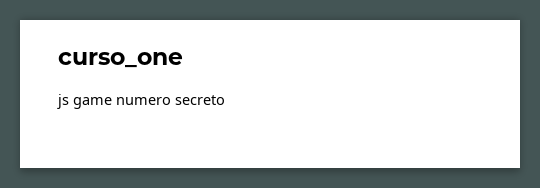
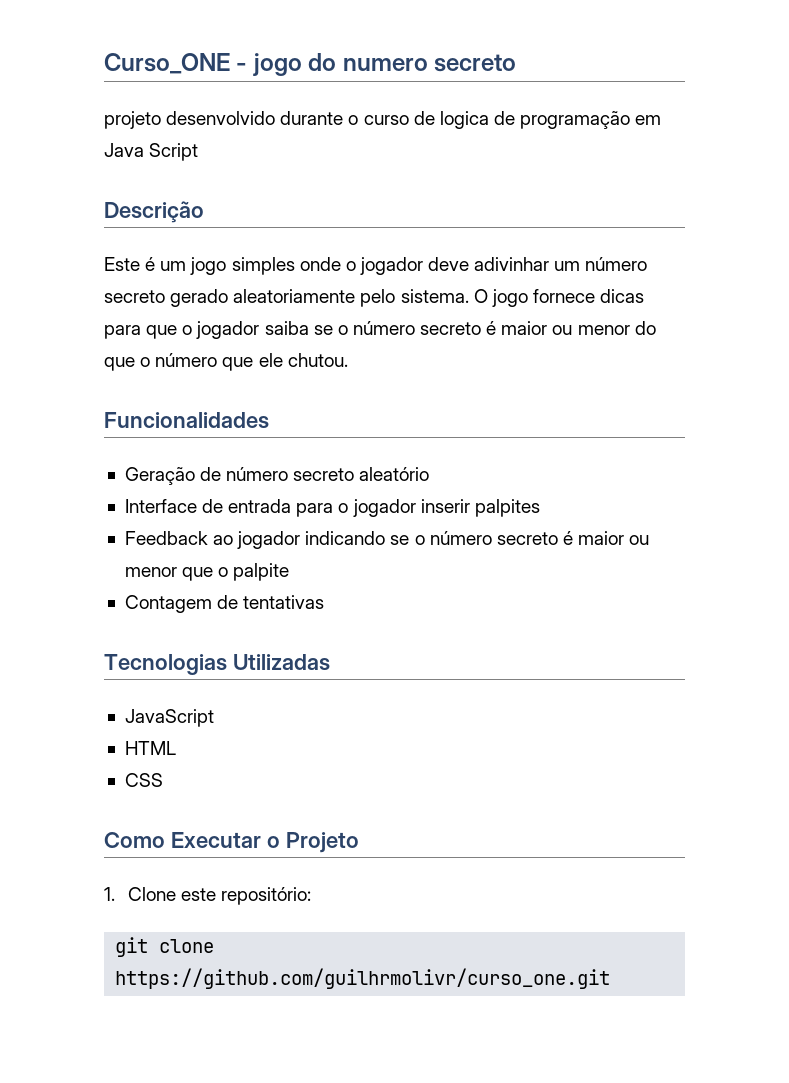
- curso_one
- js game numero secreto
+ Curso_ONE - jogo do numero secreto
+ projeto desenvolvido durante o curso de logica de programação em Java Script
+ Descrição
+ Este é um jogo simples onde o jogador deve adivinhar um número secreto gerado aleatoriamente pelo sistema. O jogo fornece dicas para que o jogador saiba se o número secreto é maior ou menor do que o número que ele chutou.
+ Funcionalidades
+ Geração de número secreto aleatório
+ Interface de entrada para o jogador inserir palpites
+ Feedback ao jogador indicando se o número secreto é maior ou menor que o palpite
+ Contagem de tentativas
+ Tecnologias Utilizadas
+ JavaScript
+ HTML
+ CSS
+ Como Executar o Projeto
+ 1. Clone este repositório:
+ git clone https://github.com/guilhrmolivr/curso_one.git

